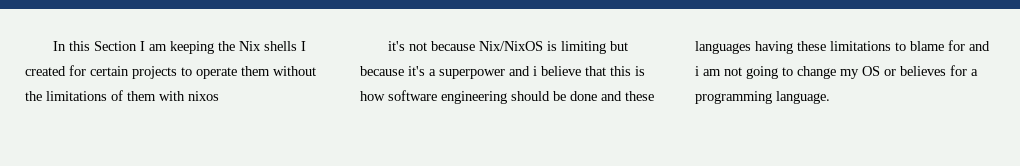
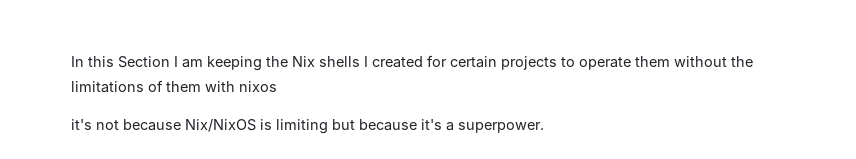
- it's not because Nix/NixOS is limiting but because it's a superpower and i believe that this is how software engineering should be done and these languages having these limitations to blame for and i am not going to change my OS or believes for a programming language.
+ it's not because Nix/NixOS is limiting but because it's a superpower.

